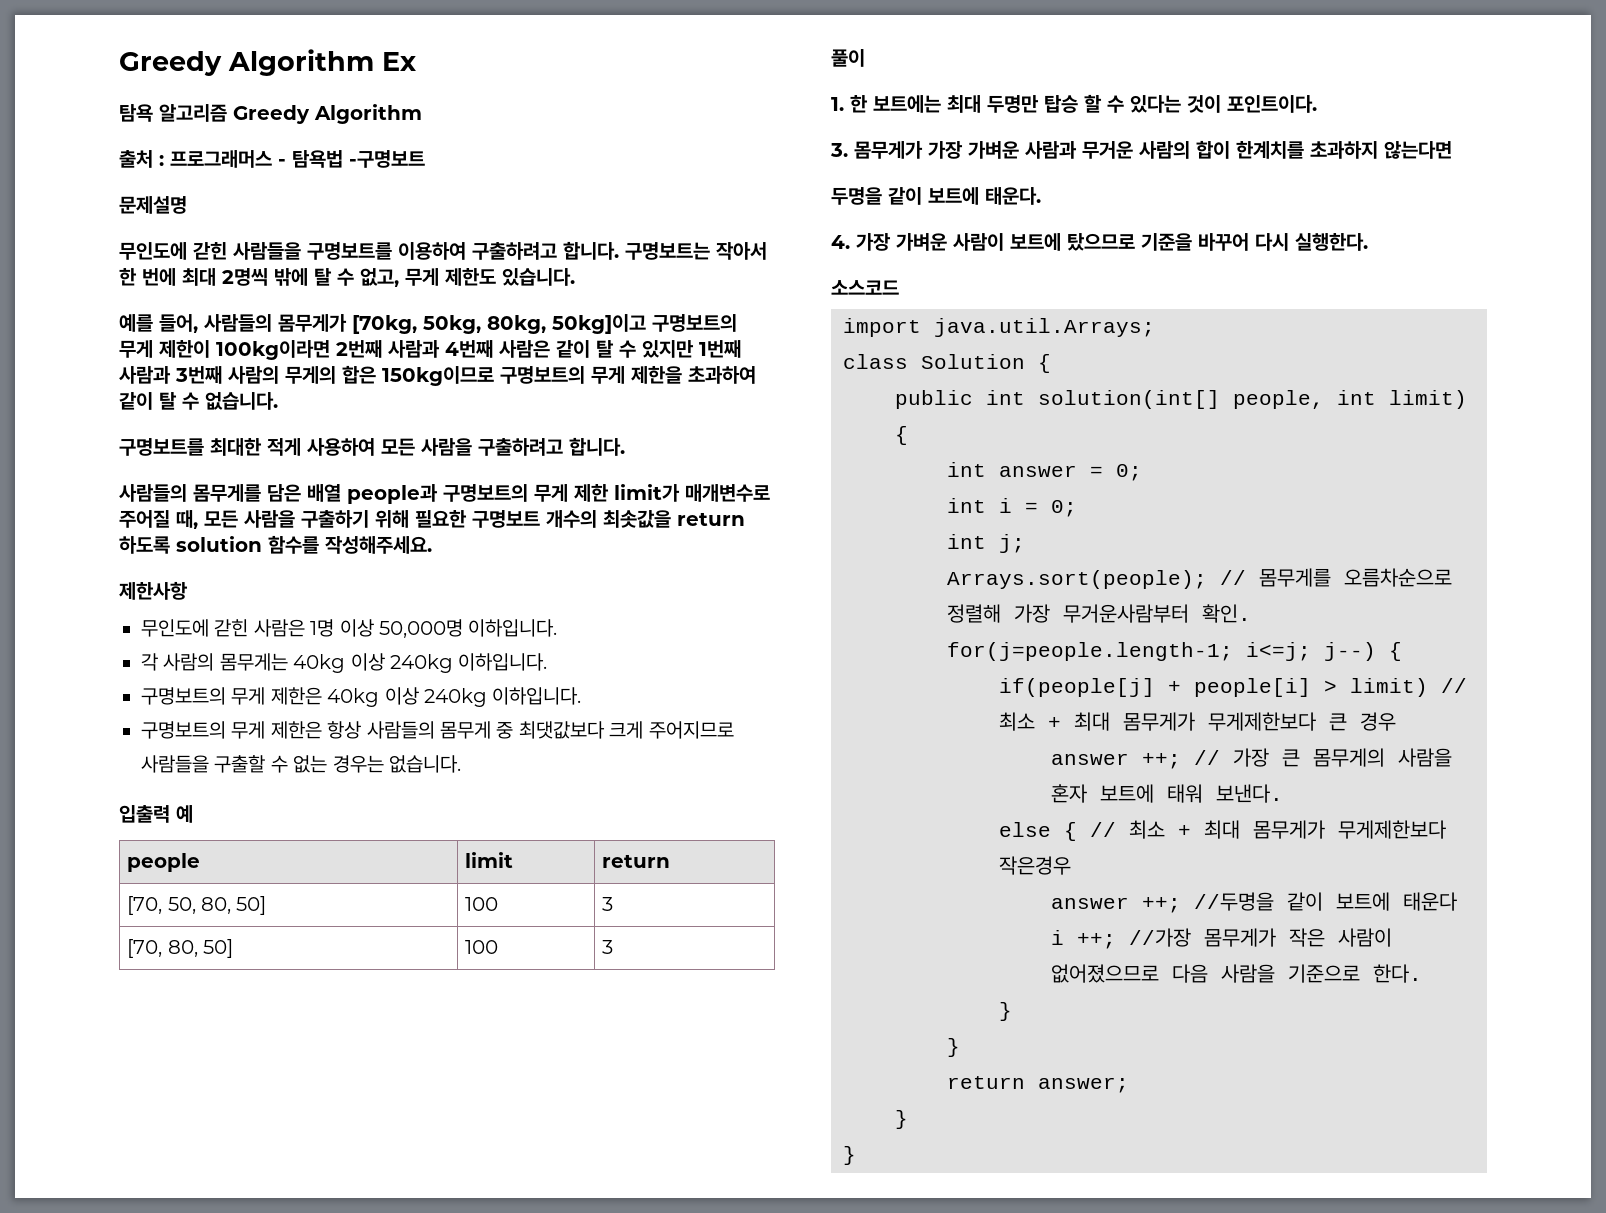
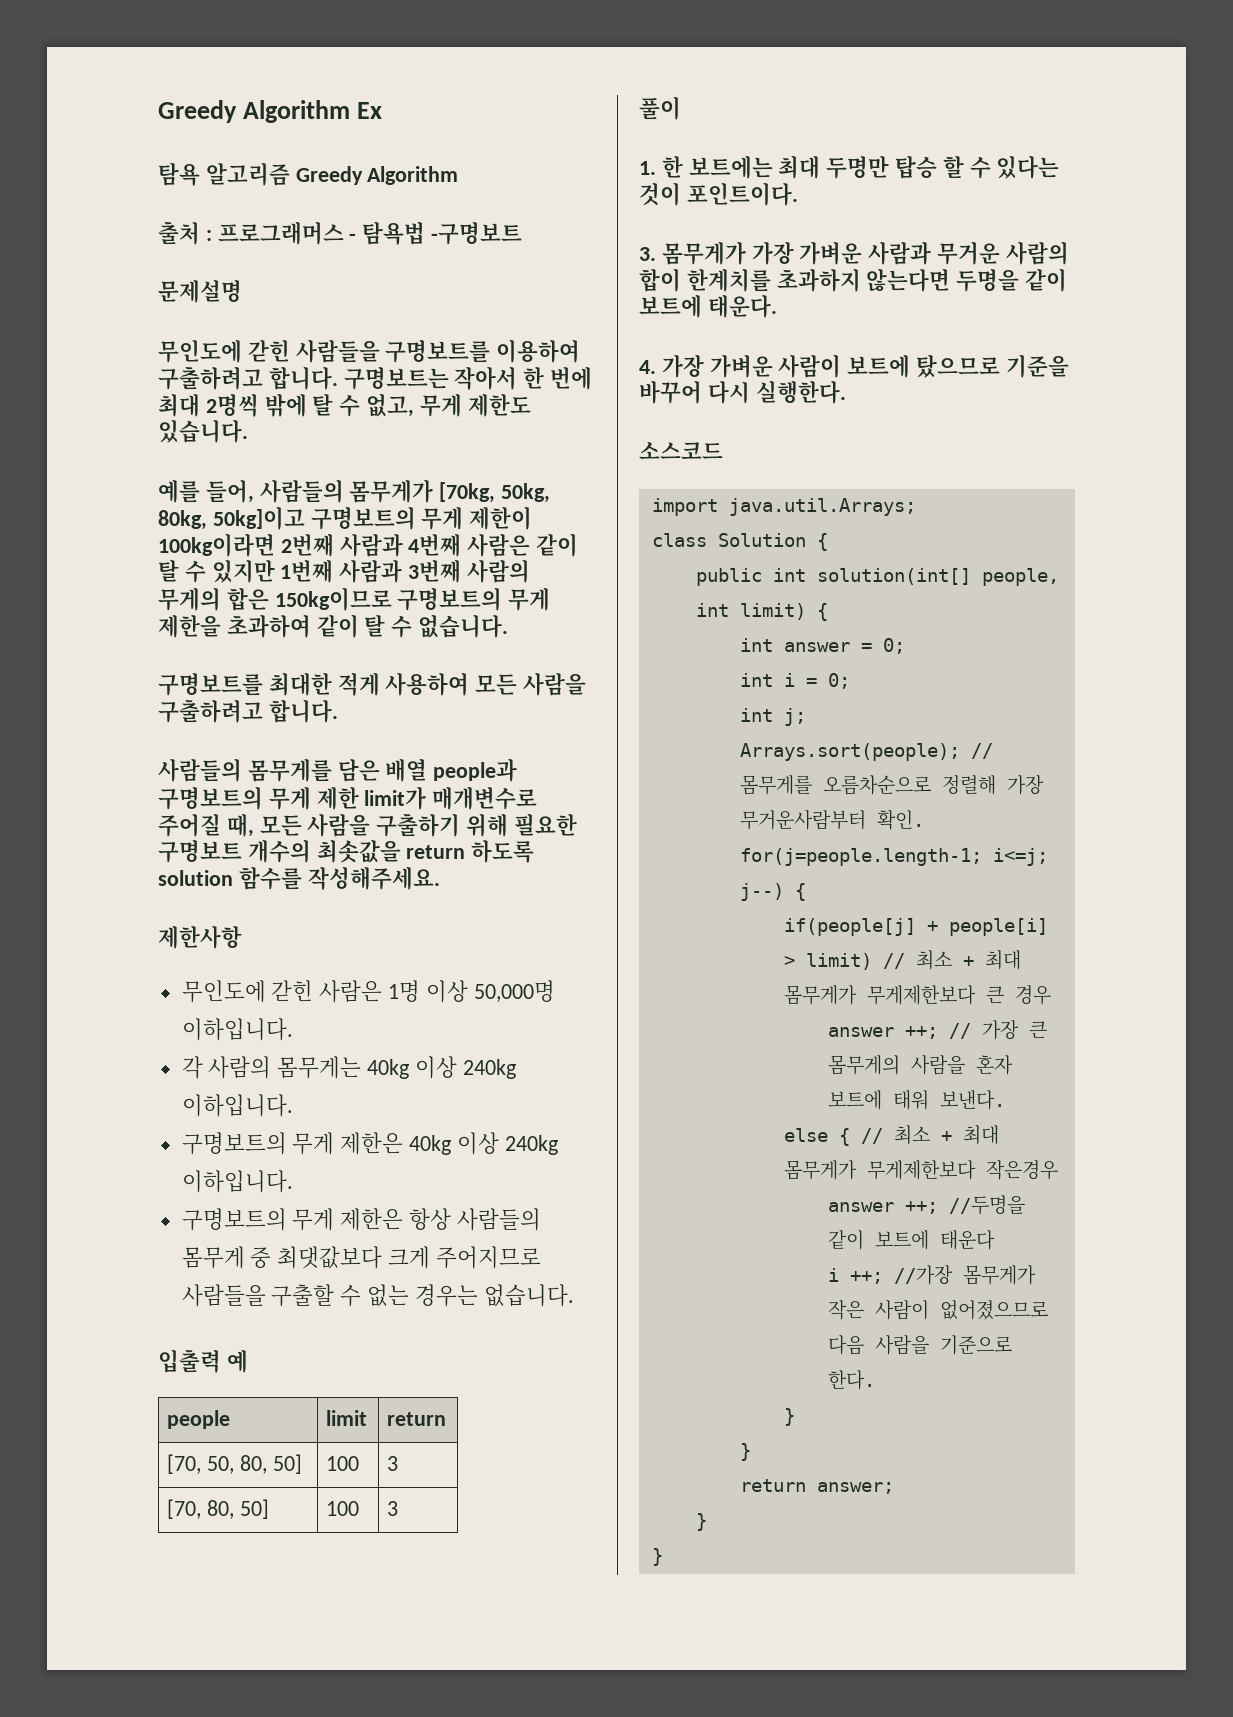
- 3. 몸무게가 가장 가벼운 사람과 무거운 사람의 합이 한계치를 초과하지 않는다면
- 두명을 같이 보트에 태운다.
+ 3. 몸무게가 가장 가벼운 사람과 무거운 사람의 합이 한계치를 초과하지 않는다면 두명을 같이 보트에 태운다.

